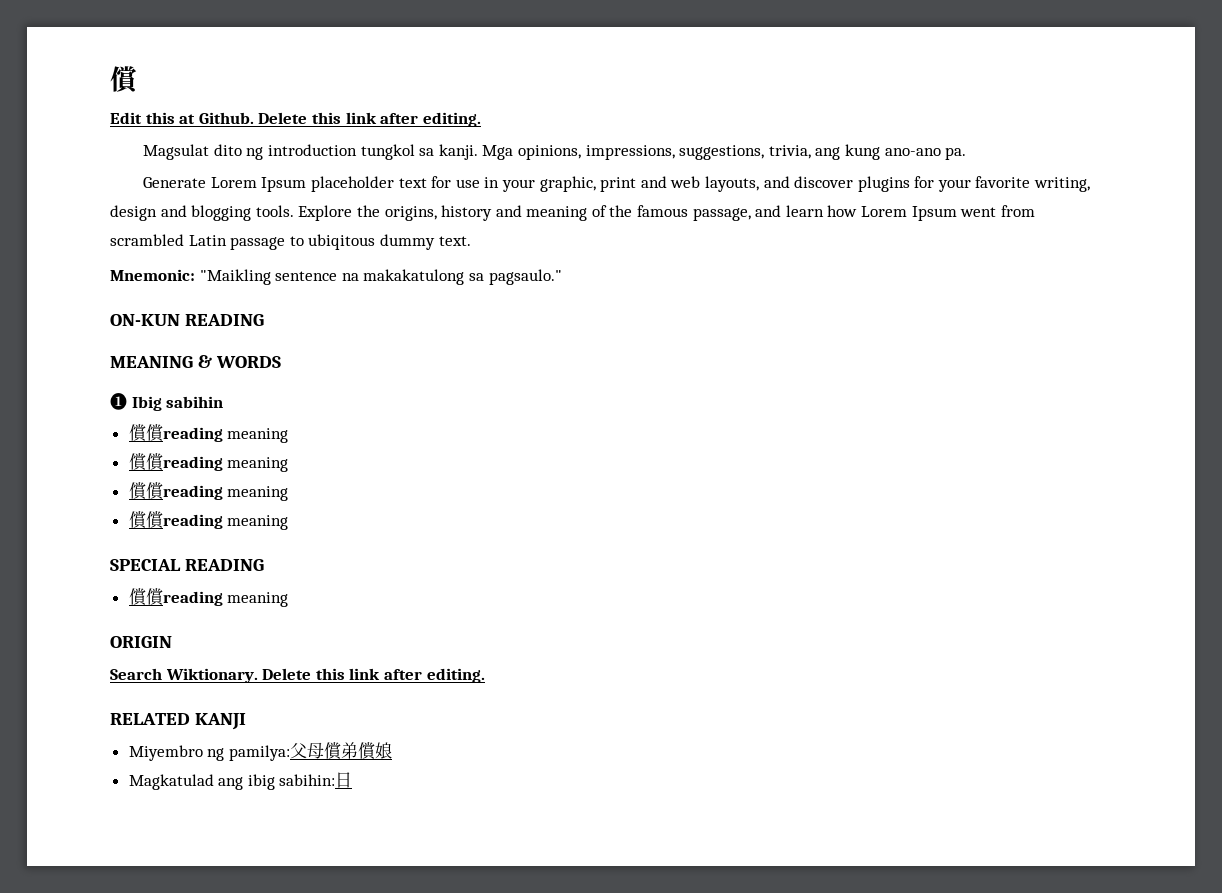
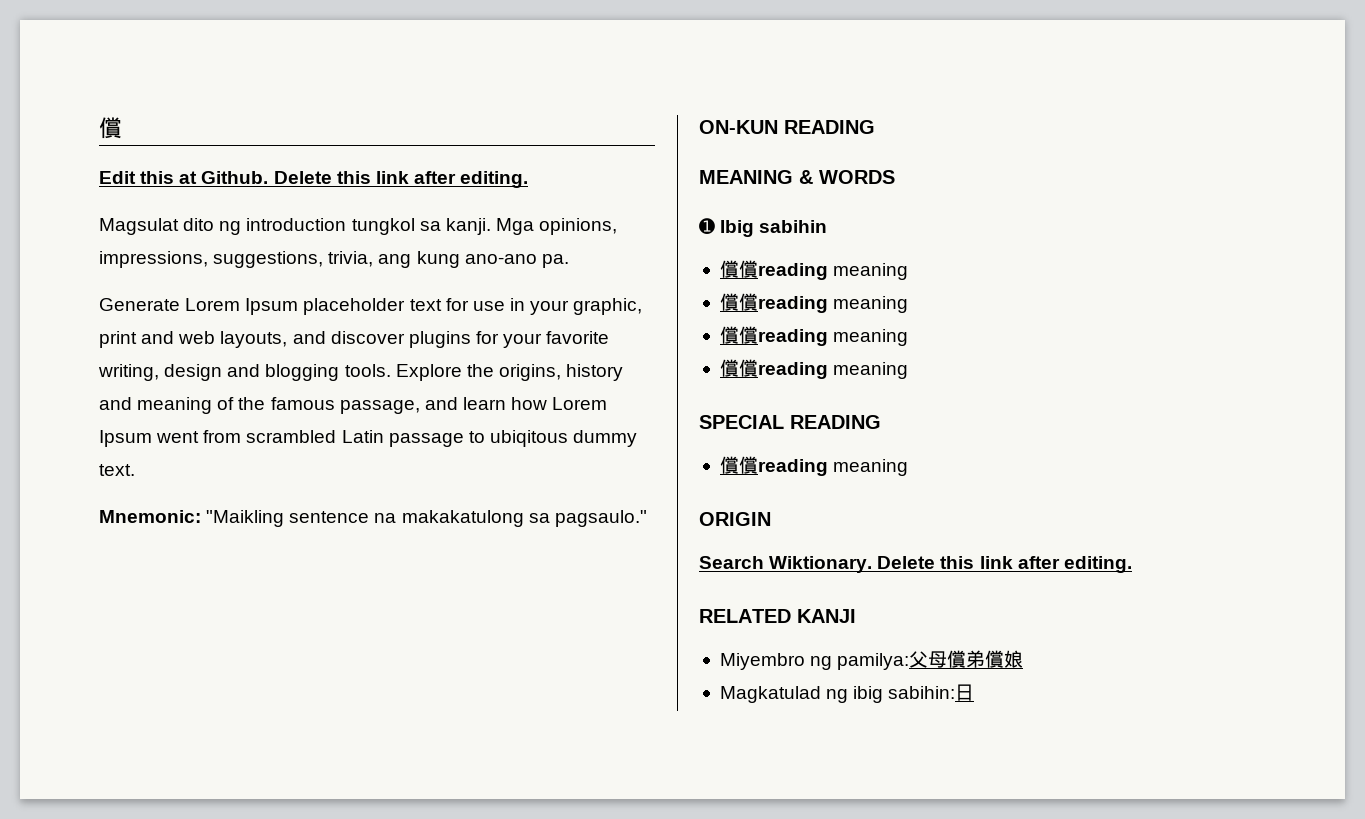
- Magkatulad ang ibig sabihin:日
+ Magkatulad ng ibig sabihin:日

